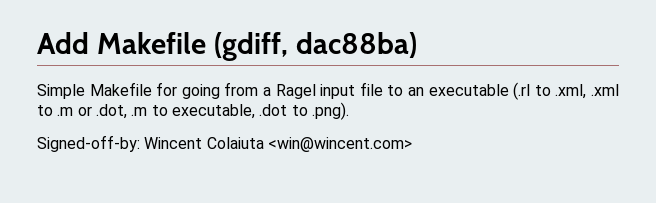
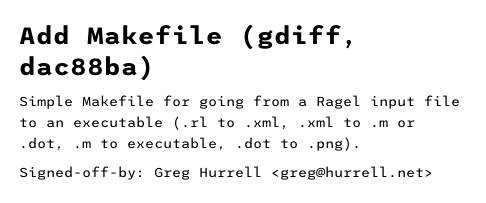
- Signed-off-by: Wincent Colaiuta <win@wincent.com>
+ Signed-off-by: Greg Hurrell <greg@hurrell.net>

